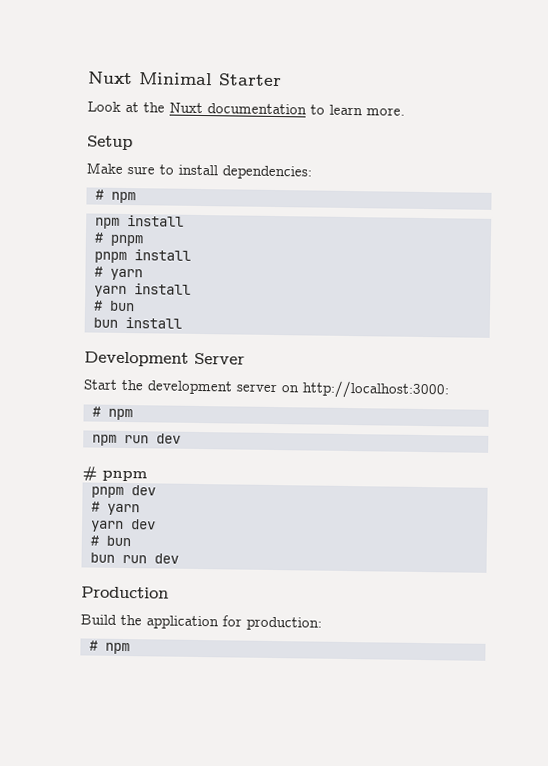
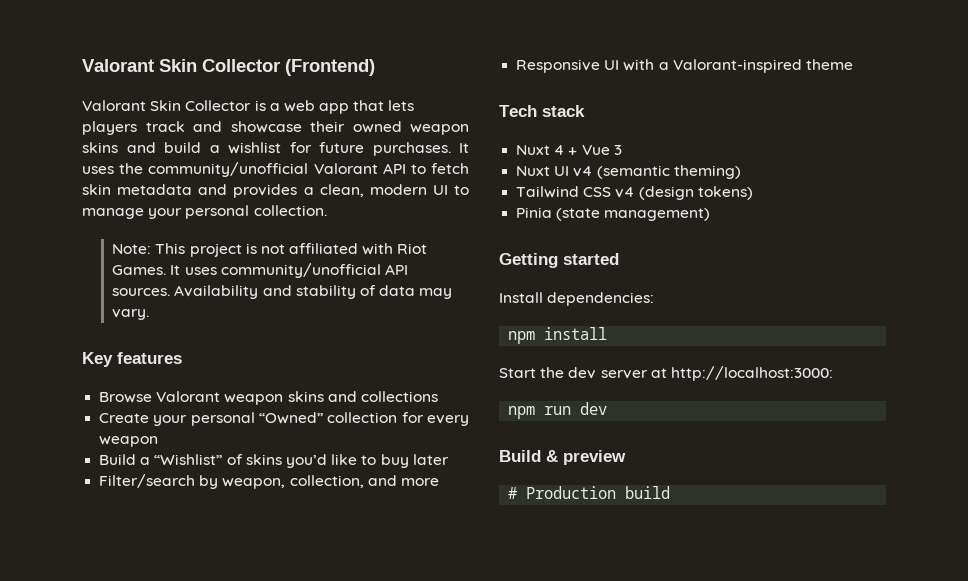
- Nuxt Minimal Starter
- Look at the Nuxt documentation to learn more.
- Setup
- Make sure to install dependencies:
- # npm
+ Valorant Skin Collector (Frontend)
+ Valorant Skin Collector is a web app that lets players track and showcase their owned weapon skins and build a wishlist for future purchases. It uses the community/unofficial Valorant API to fetch skin metadata and provides a clean, modern UI to manage your personal collection.
+ Note: This project is not affiliated with Riot Games. It uses community/unofficial API sources. Availability and stability of data may vary.
+ Key features
+ Browse Valorant weapon skins and collections
+ Create your personal “Owned” collection for every weapon
+ Build a “Wishlist” of skins you’d like to buy later
+ Filter/search by weapon, collection, and more
+ Responsive UI with a Valorant-inspired theme
+ Tech stack
+ Nuxt 4 + Vue 3
+ Nuxt UI v4 (semantic theming)
+ Tailwind CSS v4 (design tokens)
+ Pinia (state management)
+ Getting started
+ Install dependencies:
  npm install
- # pnpm
- pnpm install
- # yarn
- yarn install
- # bun
- bun install
- Development Server
- Start the development server on http://localhost:3000:
- # npm
+ Start the dev server at http://localhost:3000:
  npm run dev
- # pnpm
- pnpm dev
- # yarn
- yarn dev
- # bun
- bun run dev
- Production
- Build the application for production:
- # npm
+ Build & preview
+ # Production build

